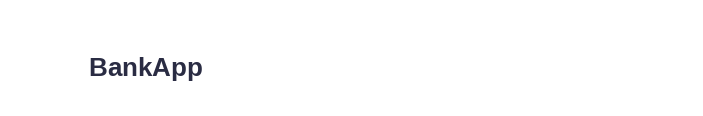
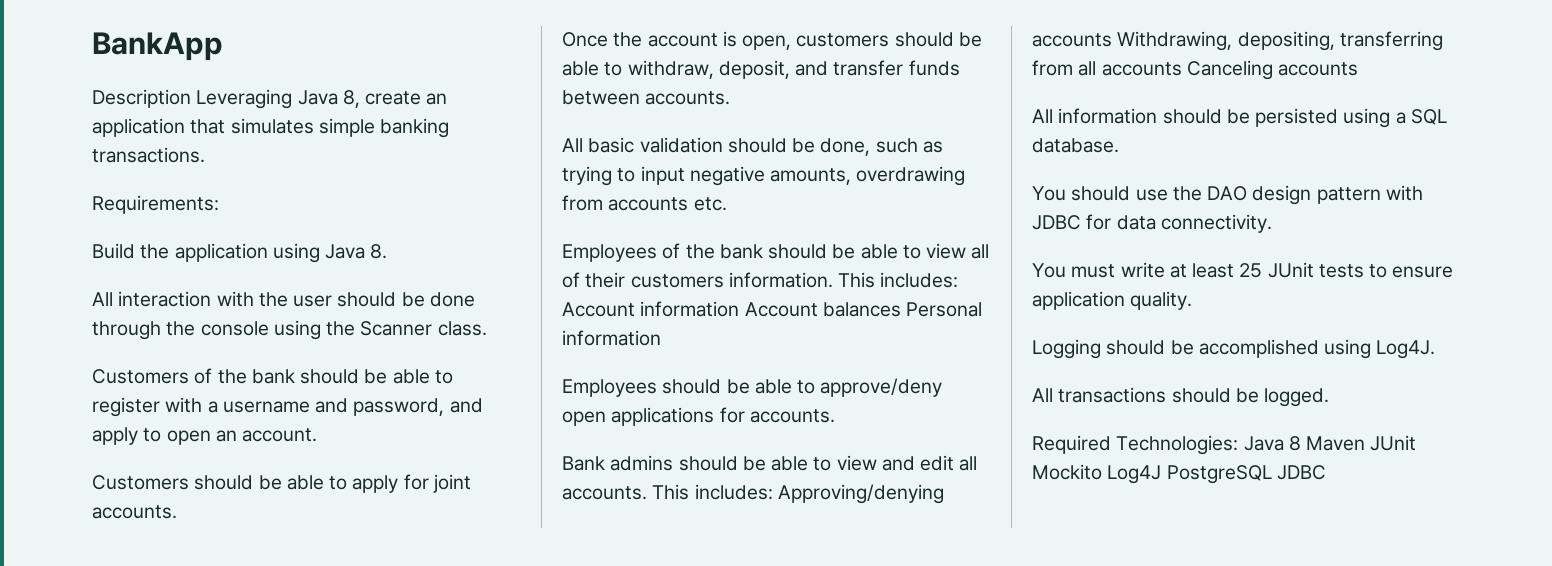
+ Description Leveraging Java 8, create an application that simulates simple banking transactions.
+ Requirements:
+ Build the application using Java 8.
+ All interaction with the user should be done through the console using the Scanner class.
+ Customers of the bank should be able to register with a username and password, and apply to open an account.
+ Customers should be able to apply for joint accounts.
+ Once the account is open, customers should be able to withdraw, deposit, and transfer funds between accounts.
+ All basic validation should be done, such as trying to input negative amounts, overdrawing from accounts etc.
+ Employees of the bank should be able to view all of their customers information. This includes: Account information Account balances Personal information
+ Employees should be able to approve/deny open applications for accounts.
+ Bank admins should be able to view and edit all accounts. This includes: Approving/denying accounts Withdrawing, depositing, transferring from all accounts Canceling accounts
+ All information should be persisted using a SQL database.
+ You should use the DAO design pattern with JDBC for data connectivity.
+ You must write at least 25 JUnit tests to ensure application quality.
+ Logging should be accomplished using Log4J.
+ All transactions should be logged.
+ Required Technologies: Java 8 Maven JUnit Mockito Log4J PostgreSQL JDBC

